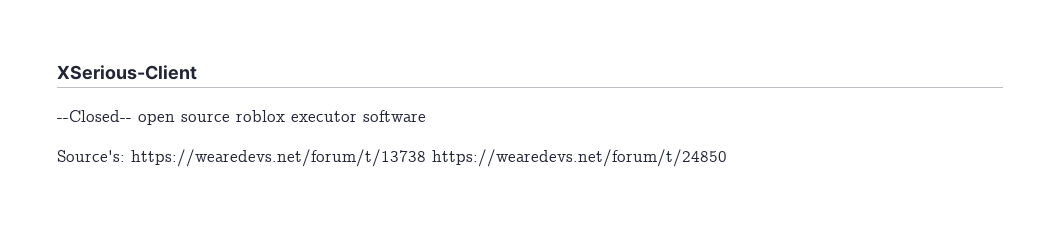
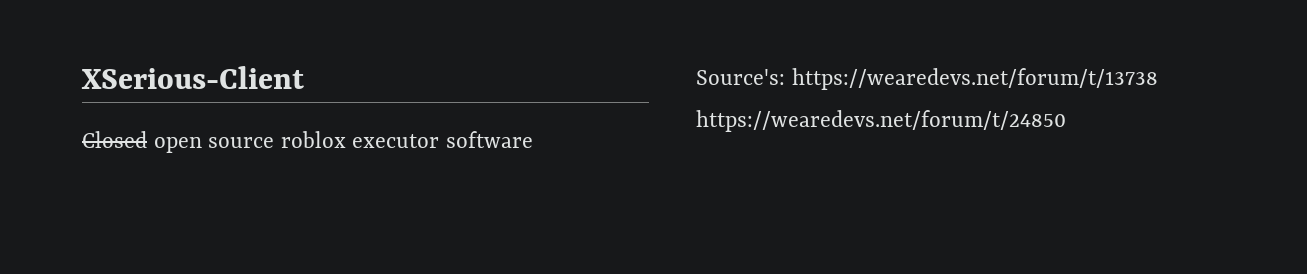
- --Closed-- open source roblox executor software
+ Closed open source roblox executor software

